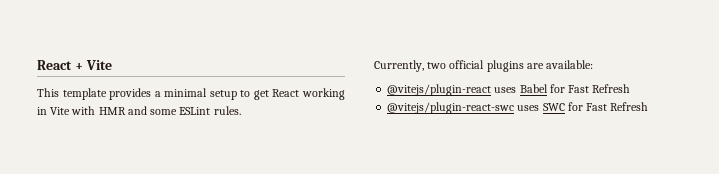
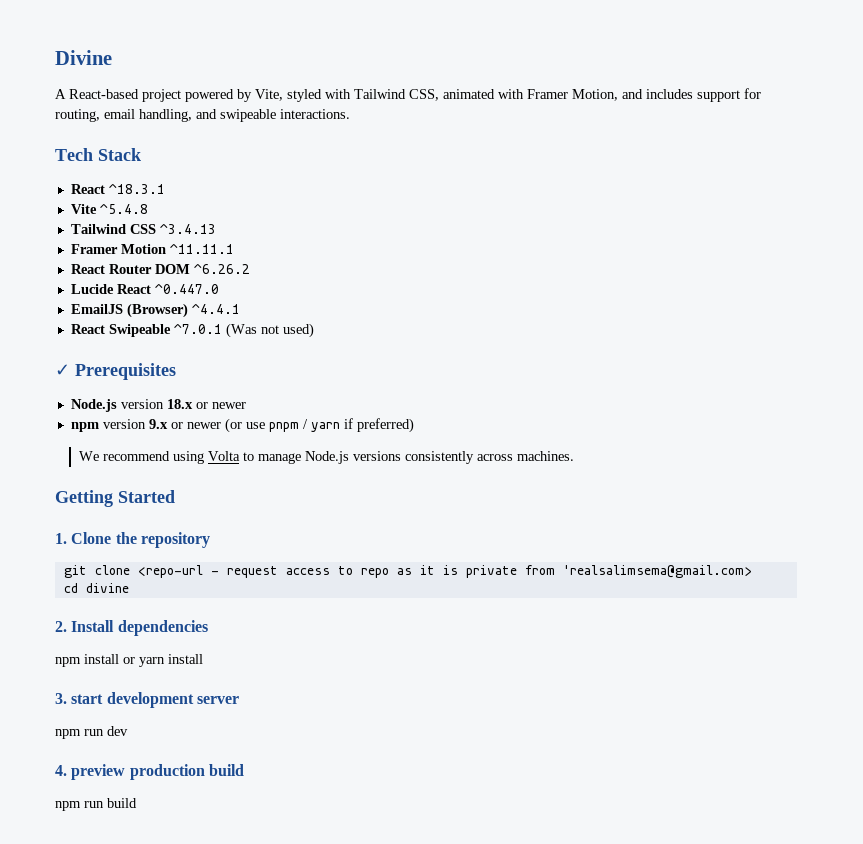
- React + Vite
- This template provides a minimal setup to get React working in Vite with HMR and some ESLint rules.
- Currently, two official plugins are available:
- @vitejs/plugin-react uses Babel for Fast Refresh
- @vitejs/plugin-react-swc uses SWC for Fast Refresh
+ Divine
+ A React-based project powered by Vite, styled with Tailwind CSS, animated with Framer Motion, and includes support for routing, email handling, and swipeable interactions.
+ Tech Stack
+ React ^18.3.1
+ Vite ^5.4.8
+ Tailwind CSS ^3.4.13
+ Framer Motion ^11.11.1
+ React Router DOM ^6.26.2
+ Lucide React ^0.447.0
+ EmailJS (Browser) ^4.4.1
+ React Swipeable ^7.0.1 (Was not used)
+ ✓ Prerequisites
+ Node.js version 18.x or newer
+ npm version 9.x or newer (or use pnpm / yarn if preferred)
+ We recommend using Volta to manage Node.js versions consistently across machines.
+ Getting Started
+ 1. Clone the repository
+ git clone <repo-url - request access to repo as it is private from 'realsalimsema@gmail.com>
+ cd divine
+ 2. Install dependencies
+ npm install or yarn install
+ 3. start development server
+ npm run dev
+ 4. preview production build
+ npm run build

